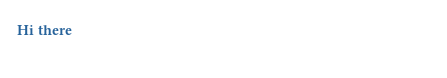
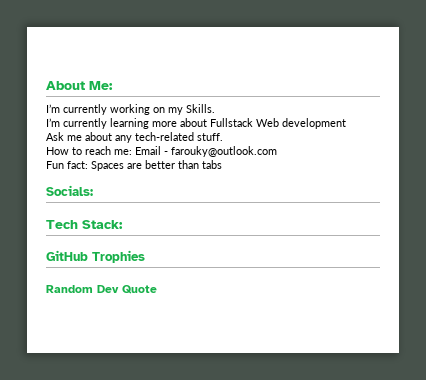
- Hi there
+ About Me:
+ I’m currently working on my Skills.
+ I’m currently learning more about Fullstack Web development
+ Ask me about any tech-related stuff.
+ How to reach me: Email - farouky@outlook.com
+ Fun fact: Spaces are better than tabs
+ Socials:
+ Tech Stack:
+ GitHub Trophies
+ Random Dev Quote

